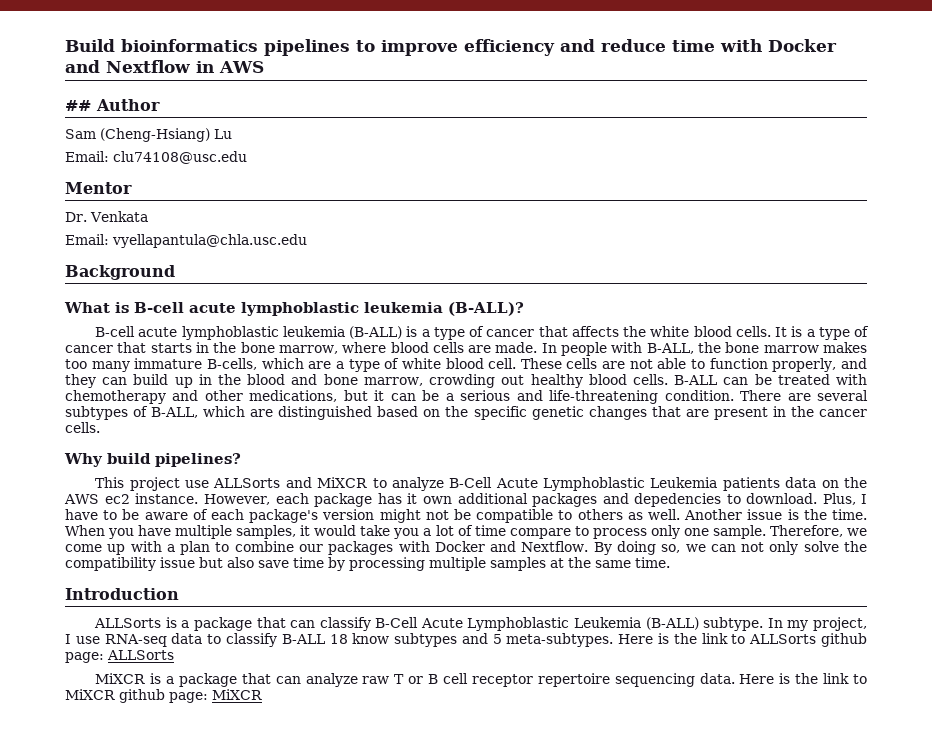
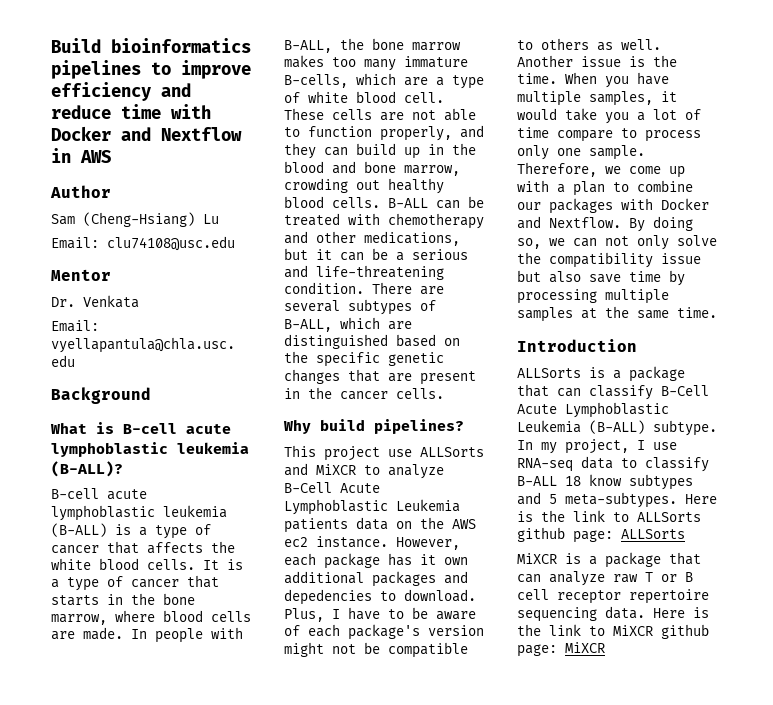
- ## Author
+ Author

